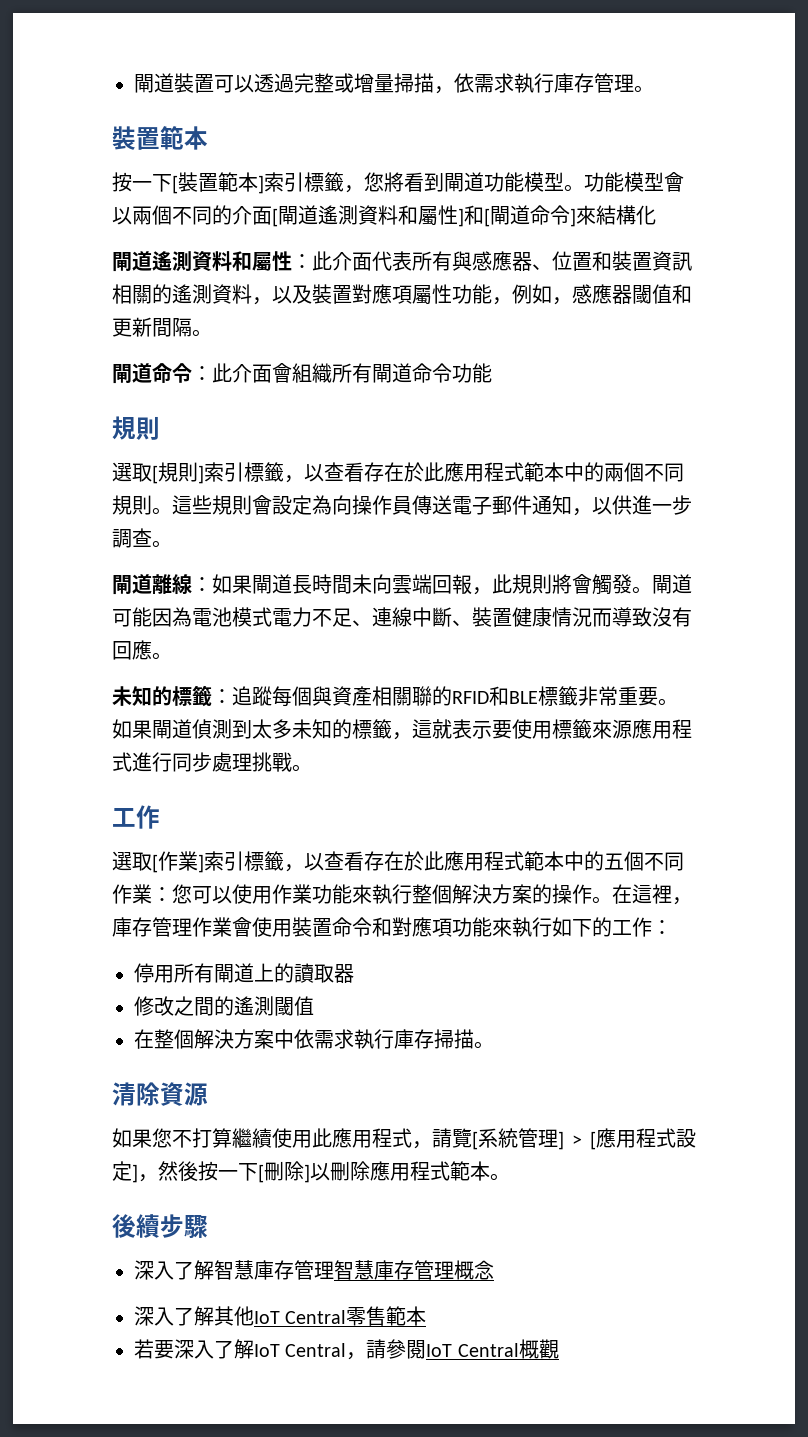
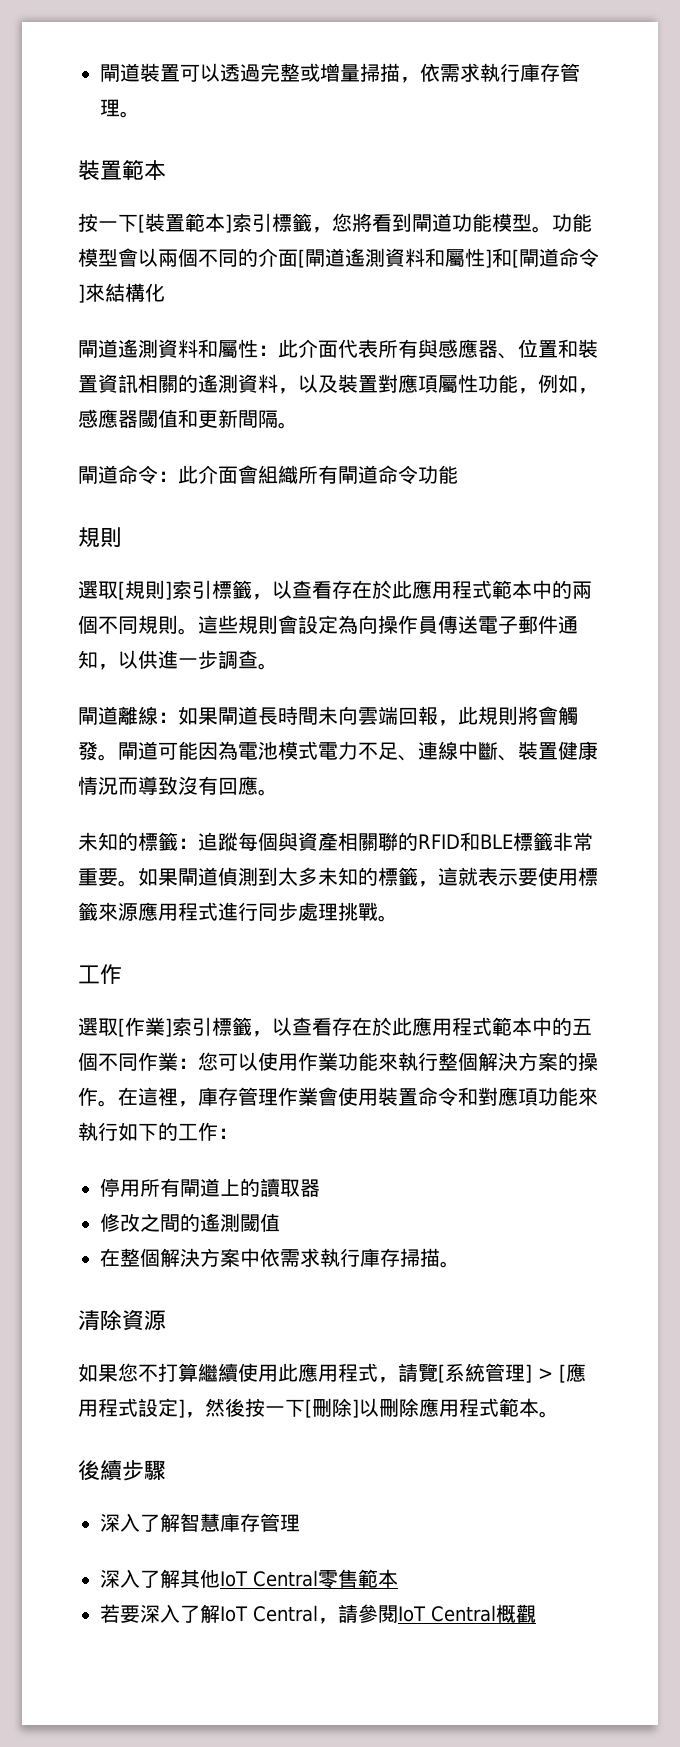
- 深入了解智慧庫存管理智慧庫存管理概念
+ 深入了解智慧庫存管理

